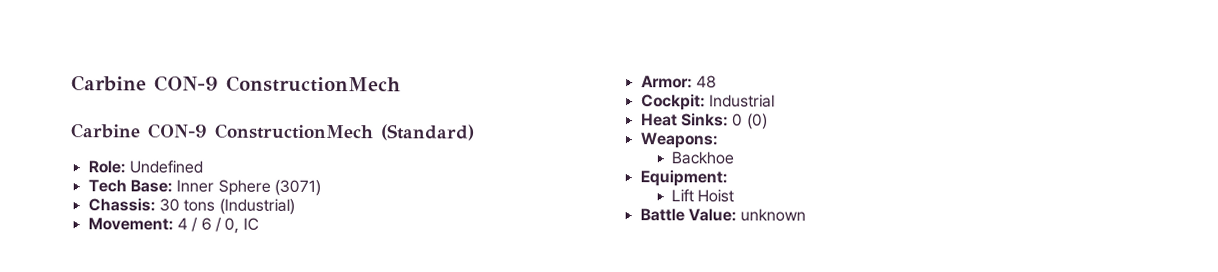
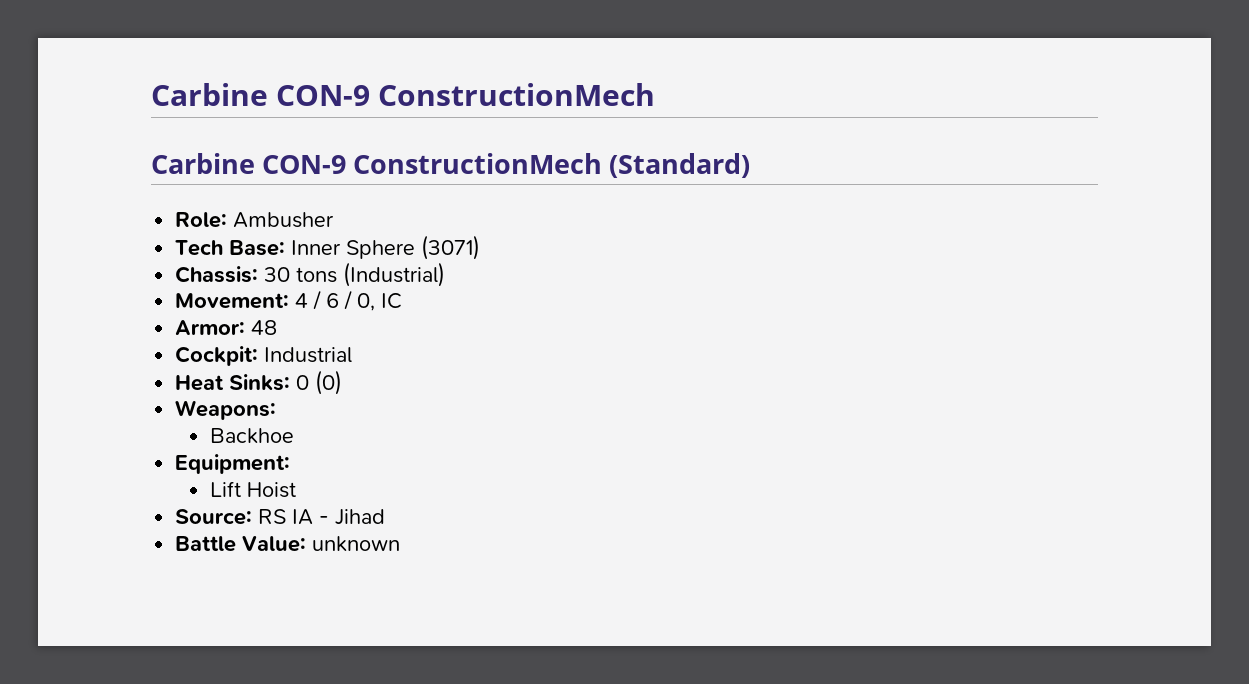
- Role: Undefined
+ Role: Ambusher
+ Source: RS IA - Jihad

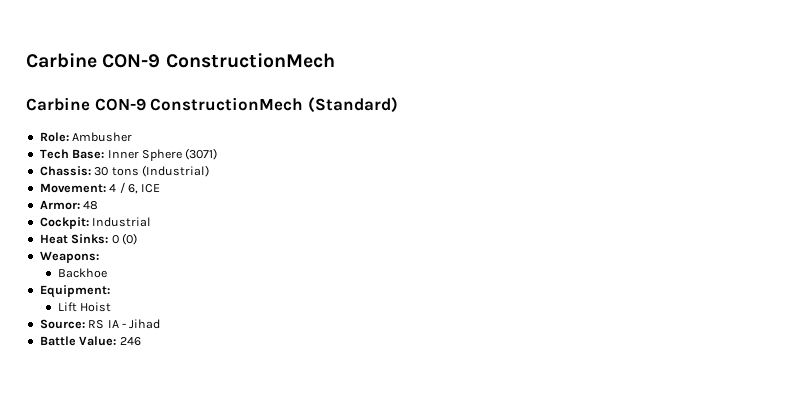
- Movement: 4 / 6 / 0, IC
+ Movement: 4 / 6, ICE
- Battle Value: unknown
+ Battle Value: 246

